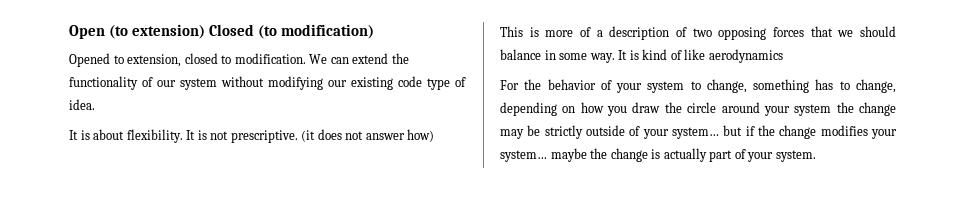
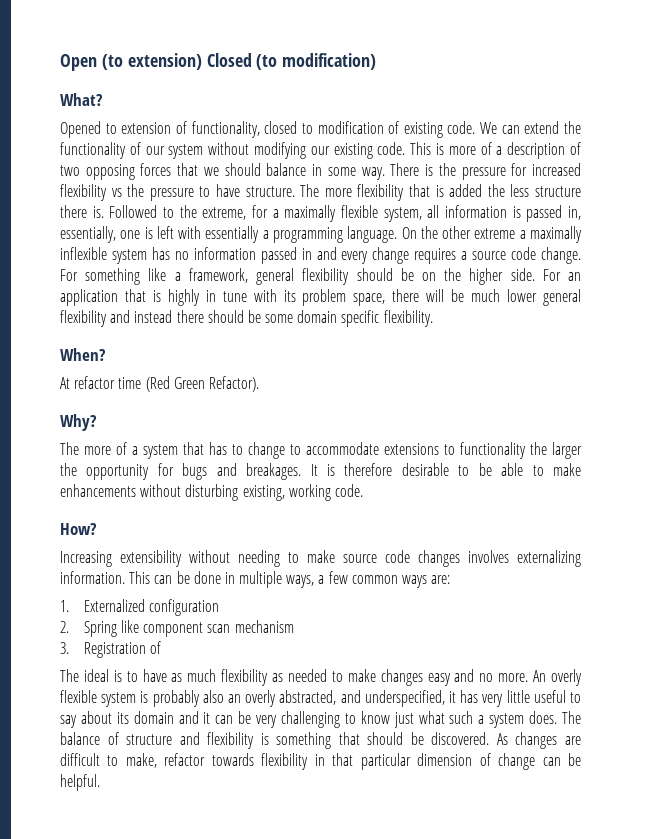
+ What?
- Opened to extension, closed to modification.
+ Opened to extension of functionality, closed to modification of existing code.
- We can extend the functionality of our system without modifying our existing code type of idea.
- It is about flexibility. It is not prescriptive. (it does not answer how)
- This is more of a description of two opposing forces that we should balance in some way.
+ We can extend the functionality of our system without modifying our existing code. This is more of a description of two opposing forces that we should balance in some way.
- It is kind of like aerodynamics
- For the behavior of your system to change, something has to change, depending on how you draw the circle around your system the change may be strictly outside of your system… but if the change modifies your system… maybe the change is actually part of your system.
+ There is the pressure for increased flexibility vs the pressure to have structure. The more flexibility that is added the less structure there is. Followed to the extreme, for a maximally flexible system, all information is passed in, essentially, one is left with essentially a programming language. On the other extreme a maximally inflexible system has no information passed in and every change requires a source code change. For something like a framework, general flexibility should be on the higher side. For an application that is highly in tune with its problem space, there will be much lower general flexibility and instead there should be some domain specific flexibility.
+ When?
+ At refactor time (Red Green Refactor).
+ Why?
+ The more of a system that has to change to accommodate extensions to functionality the larger the opportunity for bugs and breakages. It is therefore desirable to be able to make enhancements without disturbing existing, working code.
+ How?
+ Increasing extensibility without needing to make source code changes involves externalizing information. This can be done in multiple ways, a few common ways are:
+ 1. Externalized configuration
+ 2. Spring like component scan mechanism
+ 3. Registration of
+ The ideal is to have as much flexibility as needed to make changes easy and no more. An overly flexible system is probably also an overly abstracted, and underspecified, it has very little useful to say about its domain and it can be very challenging to know just what such a system does. The balance of structure and flexibility is something that should be discovered. As changes are difficult to make, refactor towards flexibility in that particular dimension of change can be helpful.

